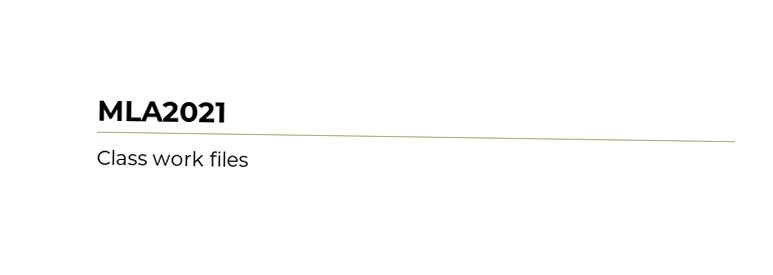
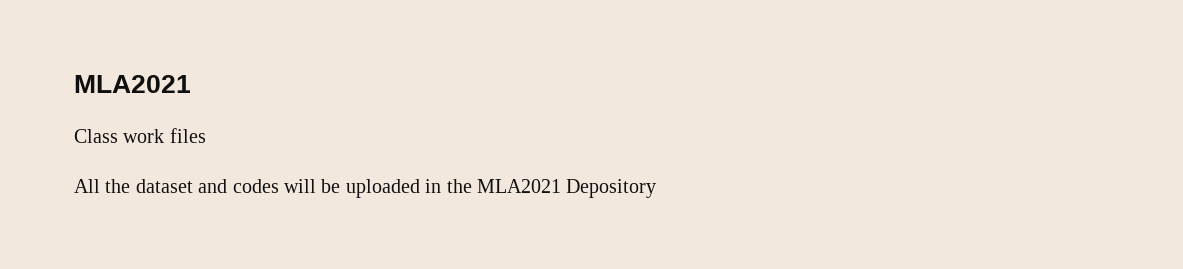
+ All the dataset and codes will be uploaded in the MLA2021 Depository

